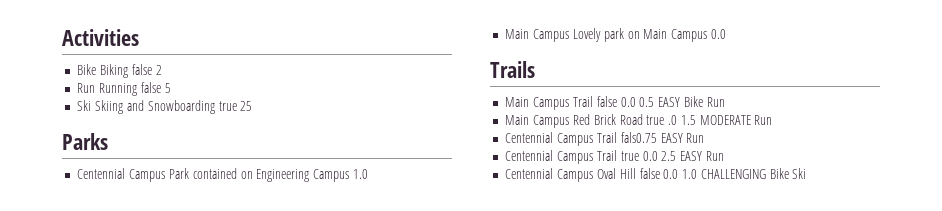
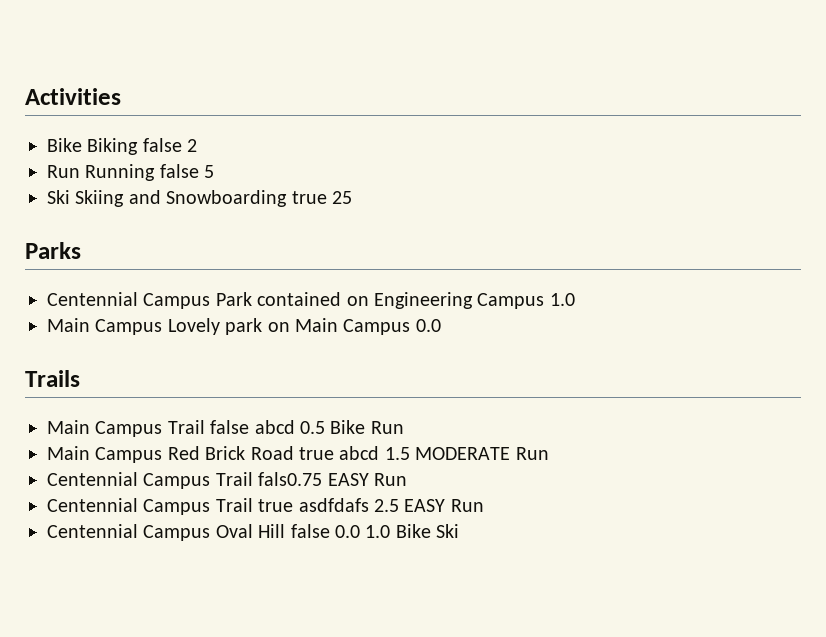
- Main Campus Trail false 0.0 0.5 EASY Bike Run
+ Main Campus Trail false abcd 0.5 Bike Run
- Main Campus Red Brick Road true .0 1.5 MODERATE Run
+ Main Campus Red Brick Road true abcd 1.5 MODERATE Run
- Centennial Campus Trail true 0.0 2.5 EASY Run
+ Centennial Campus Trail true asdfdafs 2.5 EASY Run
- Centennial Campus Oval Hill false 0.0 1.0 CHALLENGING Bike Ski
+ Centennial Campus Oval Hill false 0.0 1.0 Bike Ski

